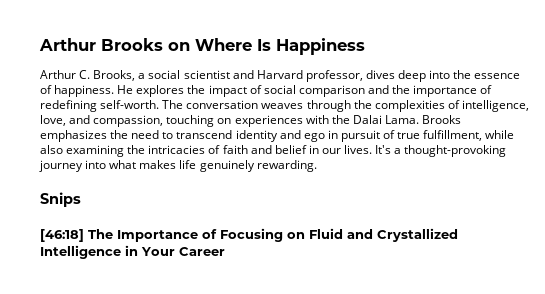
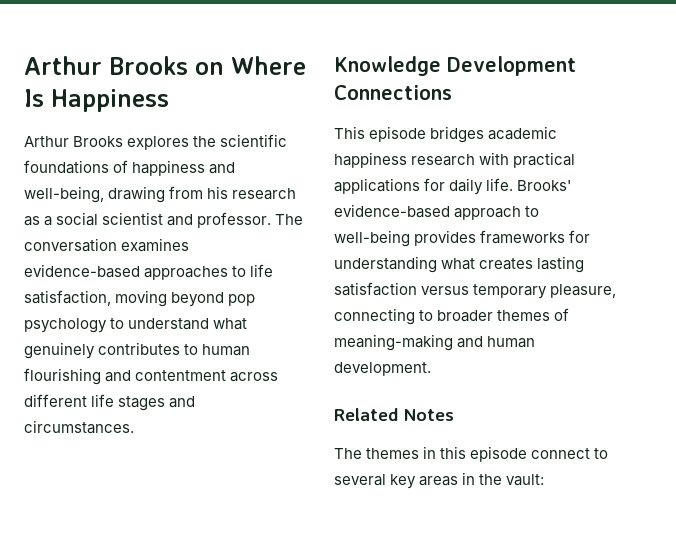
- Arthur C. Brooks, a social scientist and Harvard professor, dives deep into the essence of happiness. He explores the impact of social comparison and the importance of redefining self-worth. The conversation weaves through the complexities of intelligence, love, and compassion, touching on experiences with the Dalai Lama. Brooks emphasizes the need to transcend identity and ego in pursuit of true fulfillment, while also examining the intricacies of faith and belief in our lives. It's a thought-provoking journey into what makes life genuinely rewarding.
- Snips
- [46:18] The Importance of Focusing on Fluid and Crystallized Intelligence in Your Career
+ Arthur Brooks explores the scientific foundations of happiness and well-being, drawing from his research as a social scientist and professor. The conversation examines evidence-based approaches to life satisfaction, moving beyond pop psychology to understand what genuinely contributes to human flourishing and contentment across different life stages and circumstances.
+ Knowledge Development Connections
+ This episode bridges academic happiness research with practical applications for daily life. Brooks' evidence-based approach to well-being provides frameworks for understanding what creates lasting satisfaction versus temporary pleasure, connecting to broader themes of meaning-making and human development.
+ Related Notes
+ The themes in this episode connect to several key areas in the vault:

